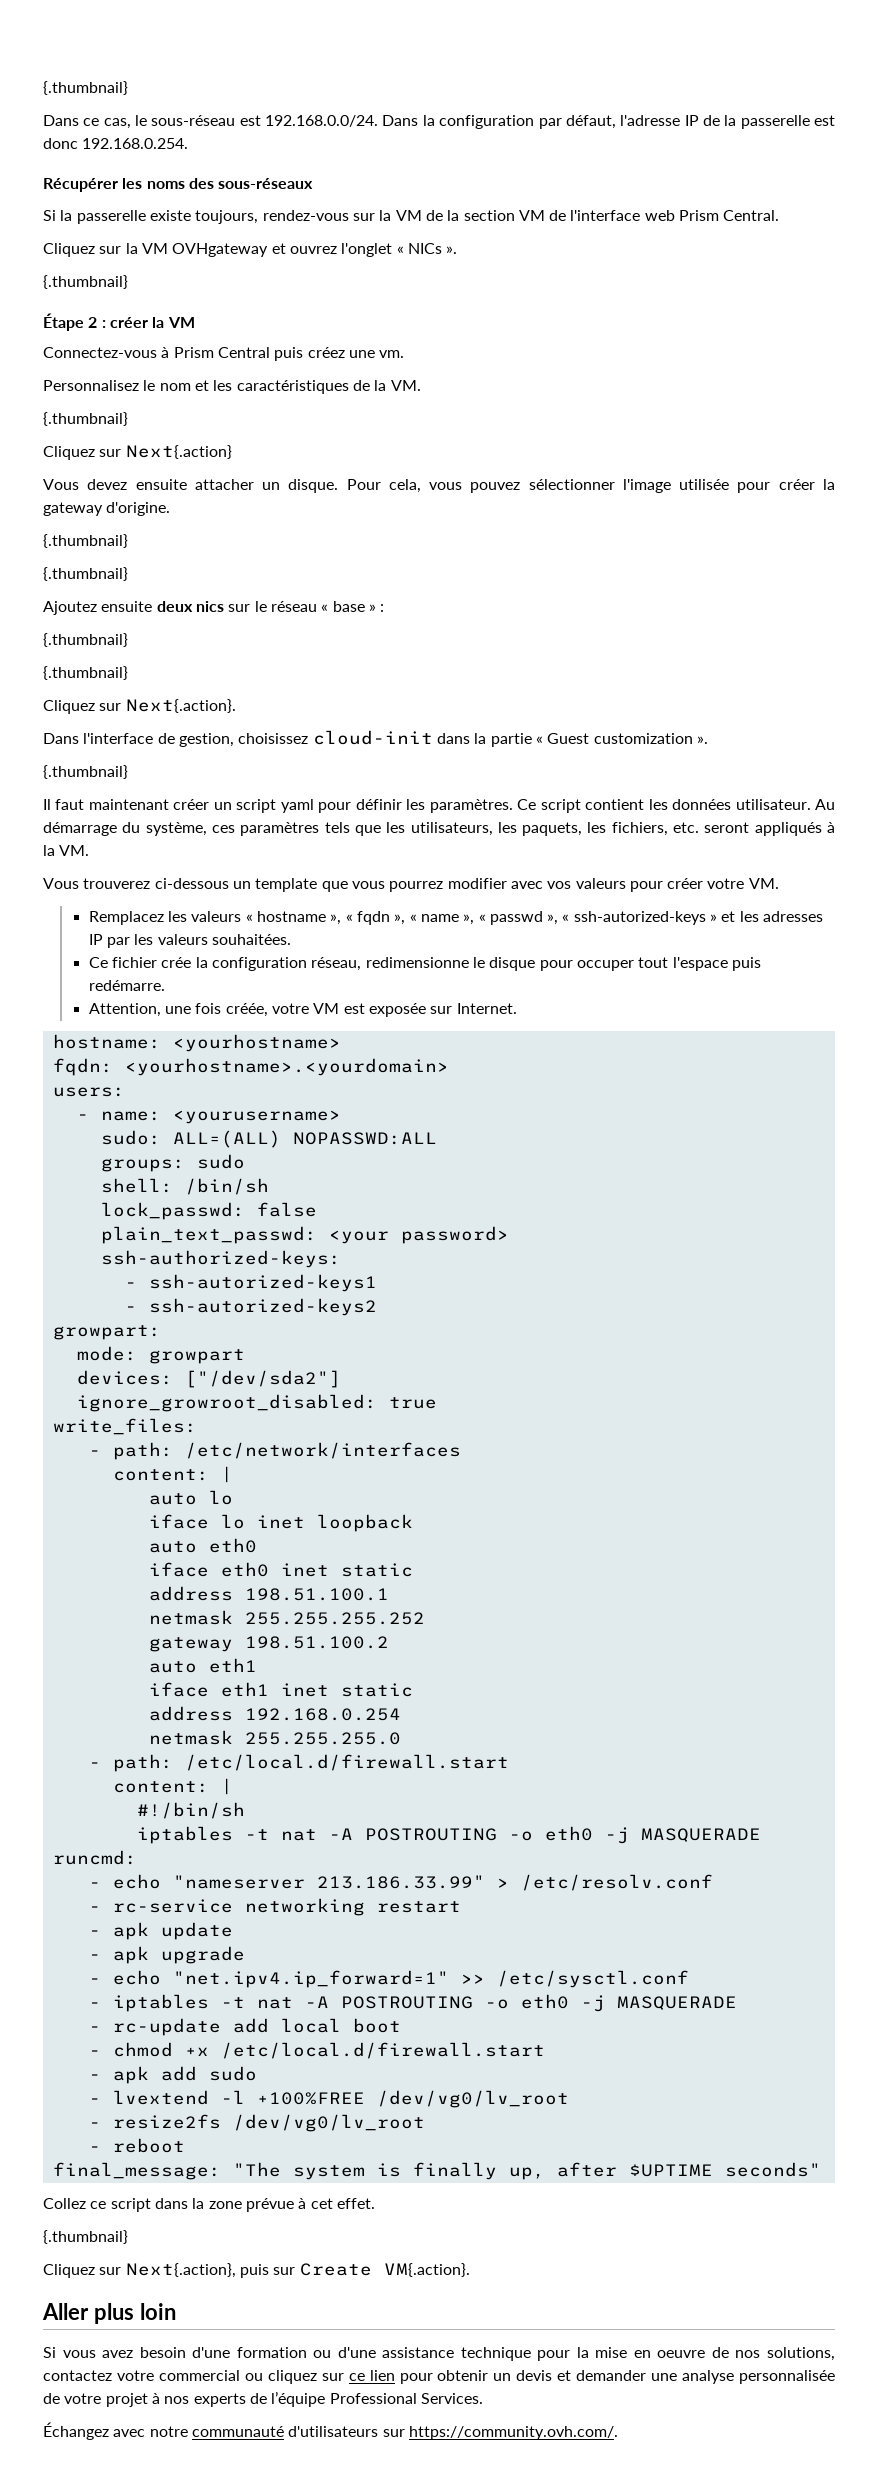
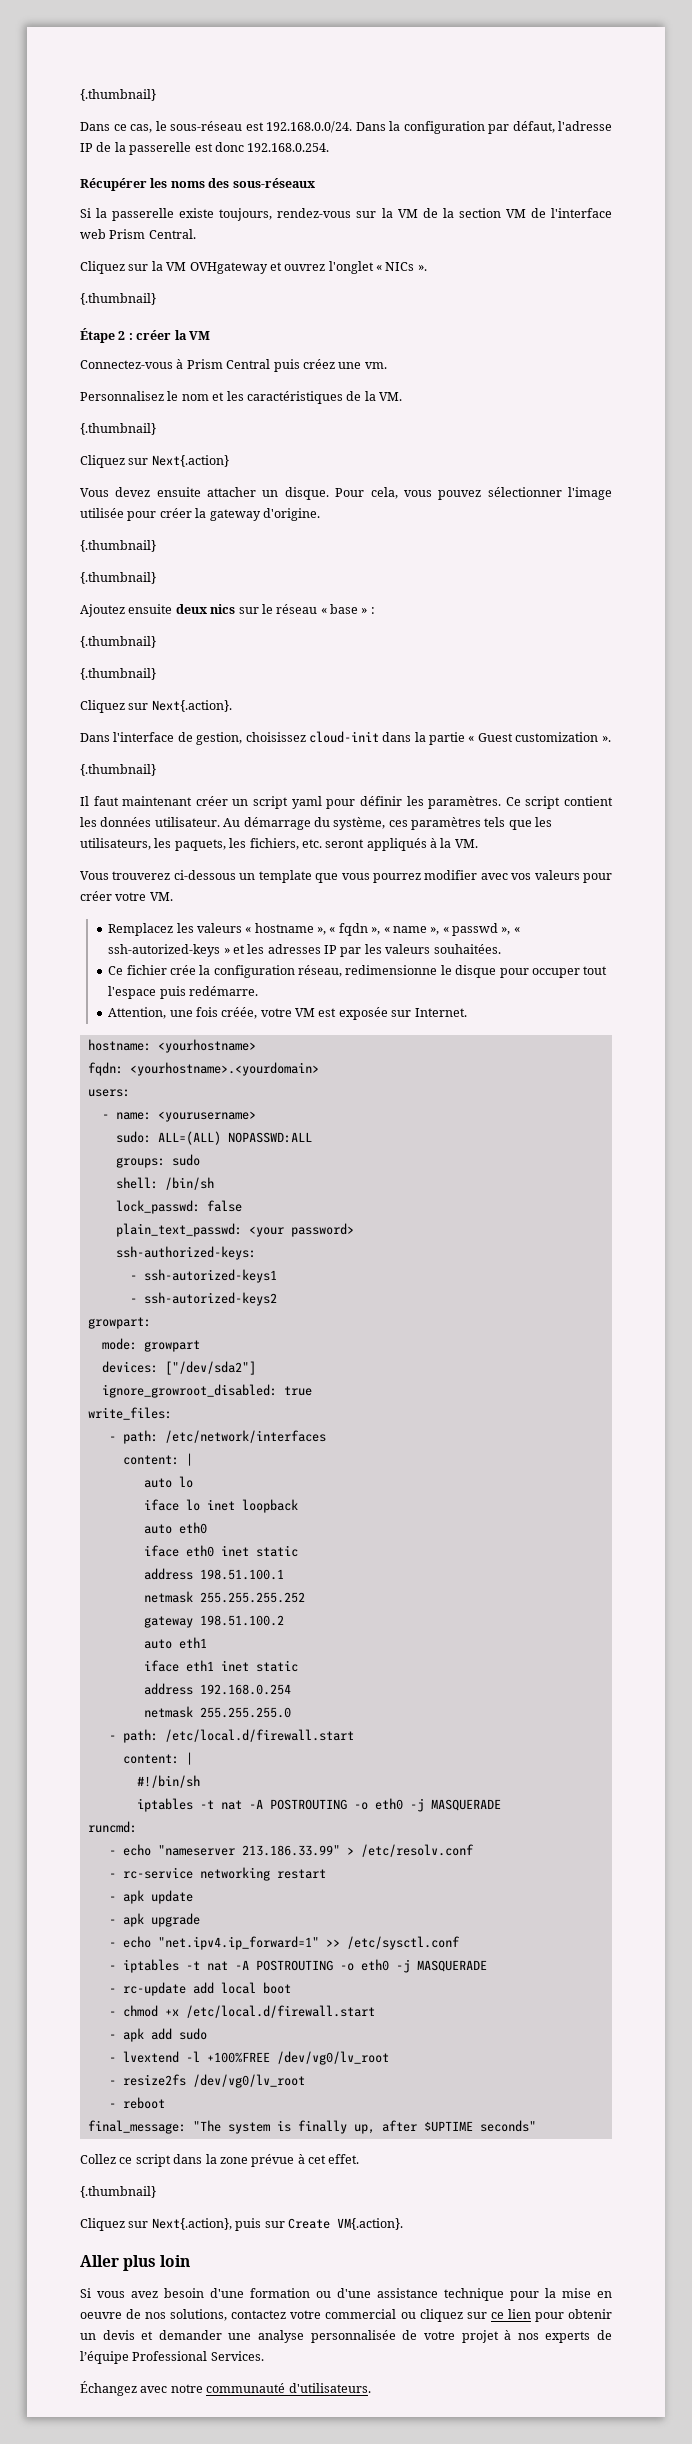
- Échangez avec notre communauté d'utilisateurs sur https://community.ovh.com/.
+ Échangez avec notre communauté d'utilisateurs.

